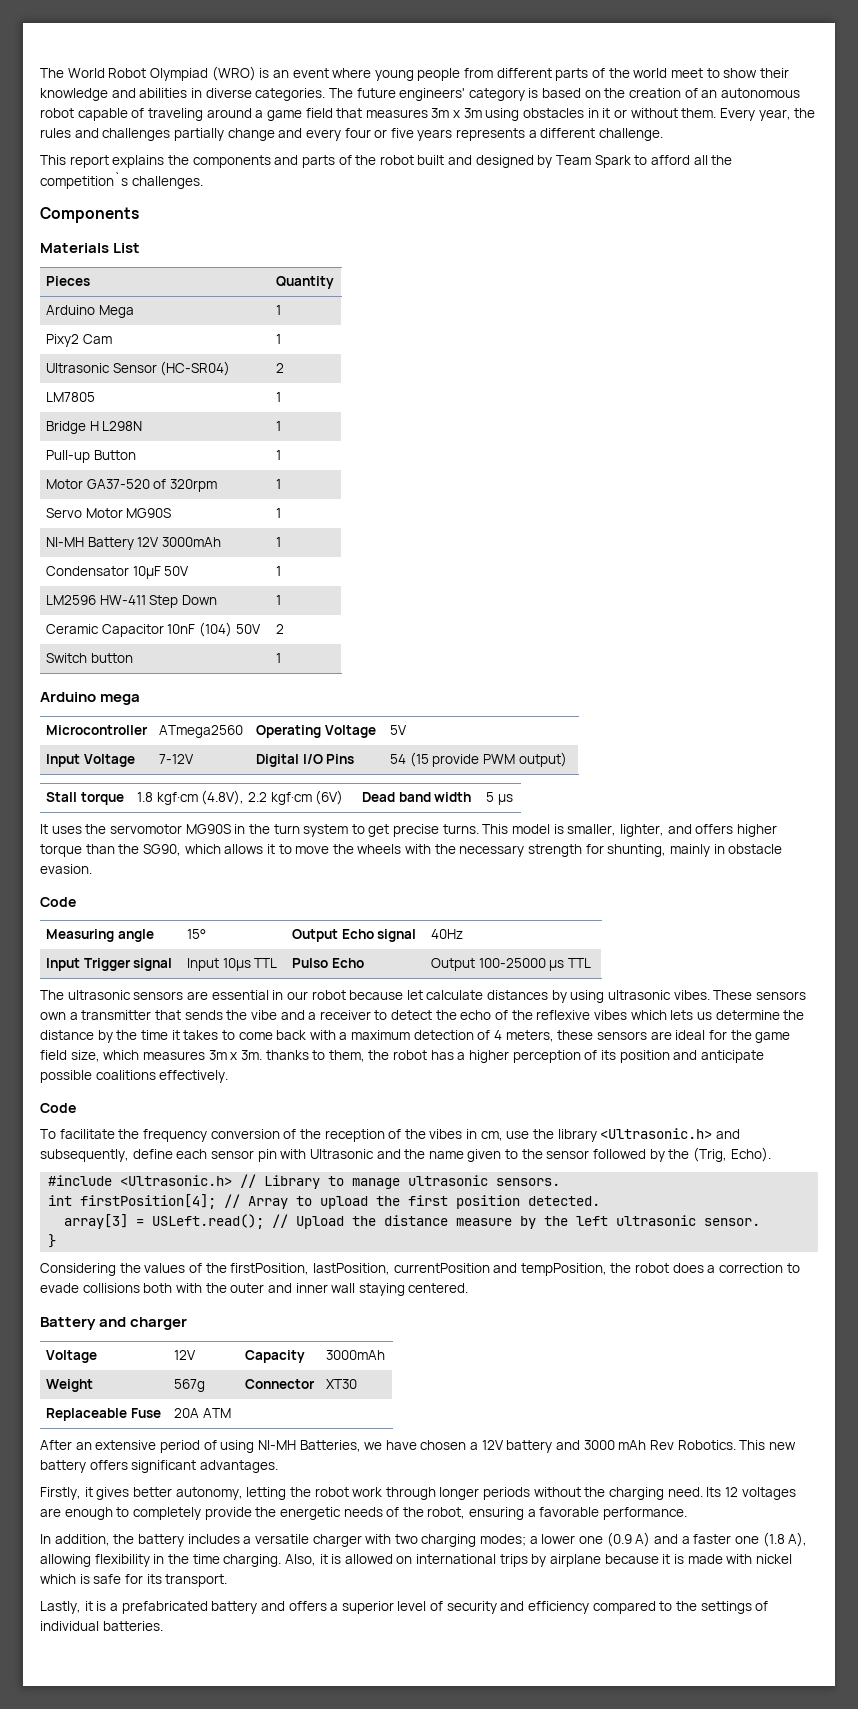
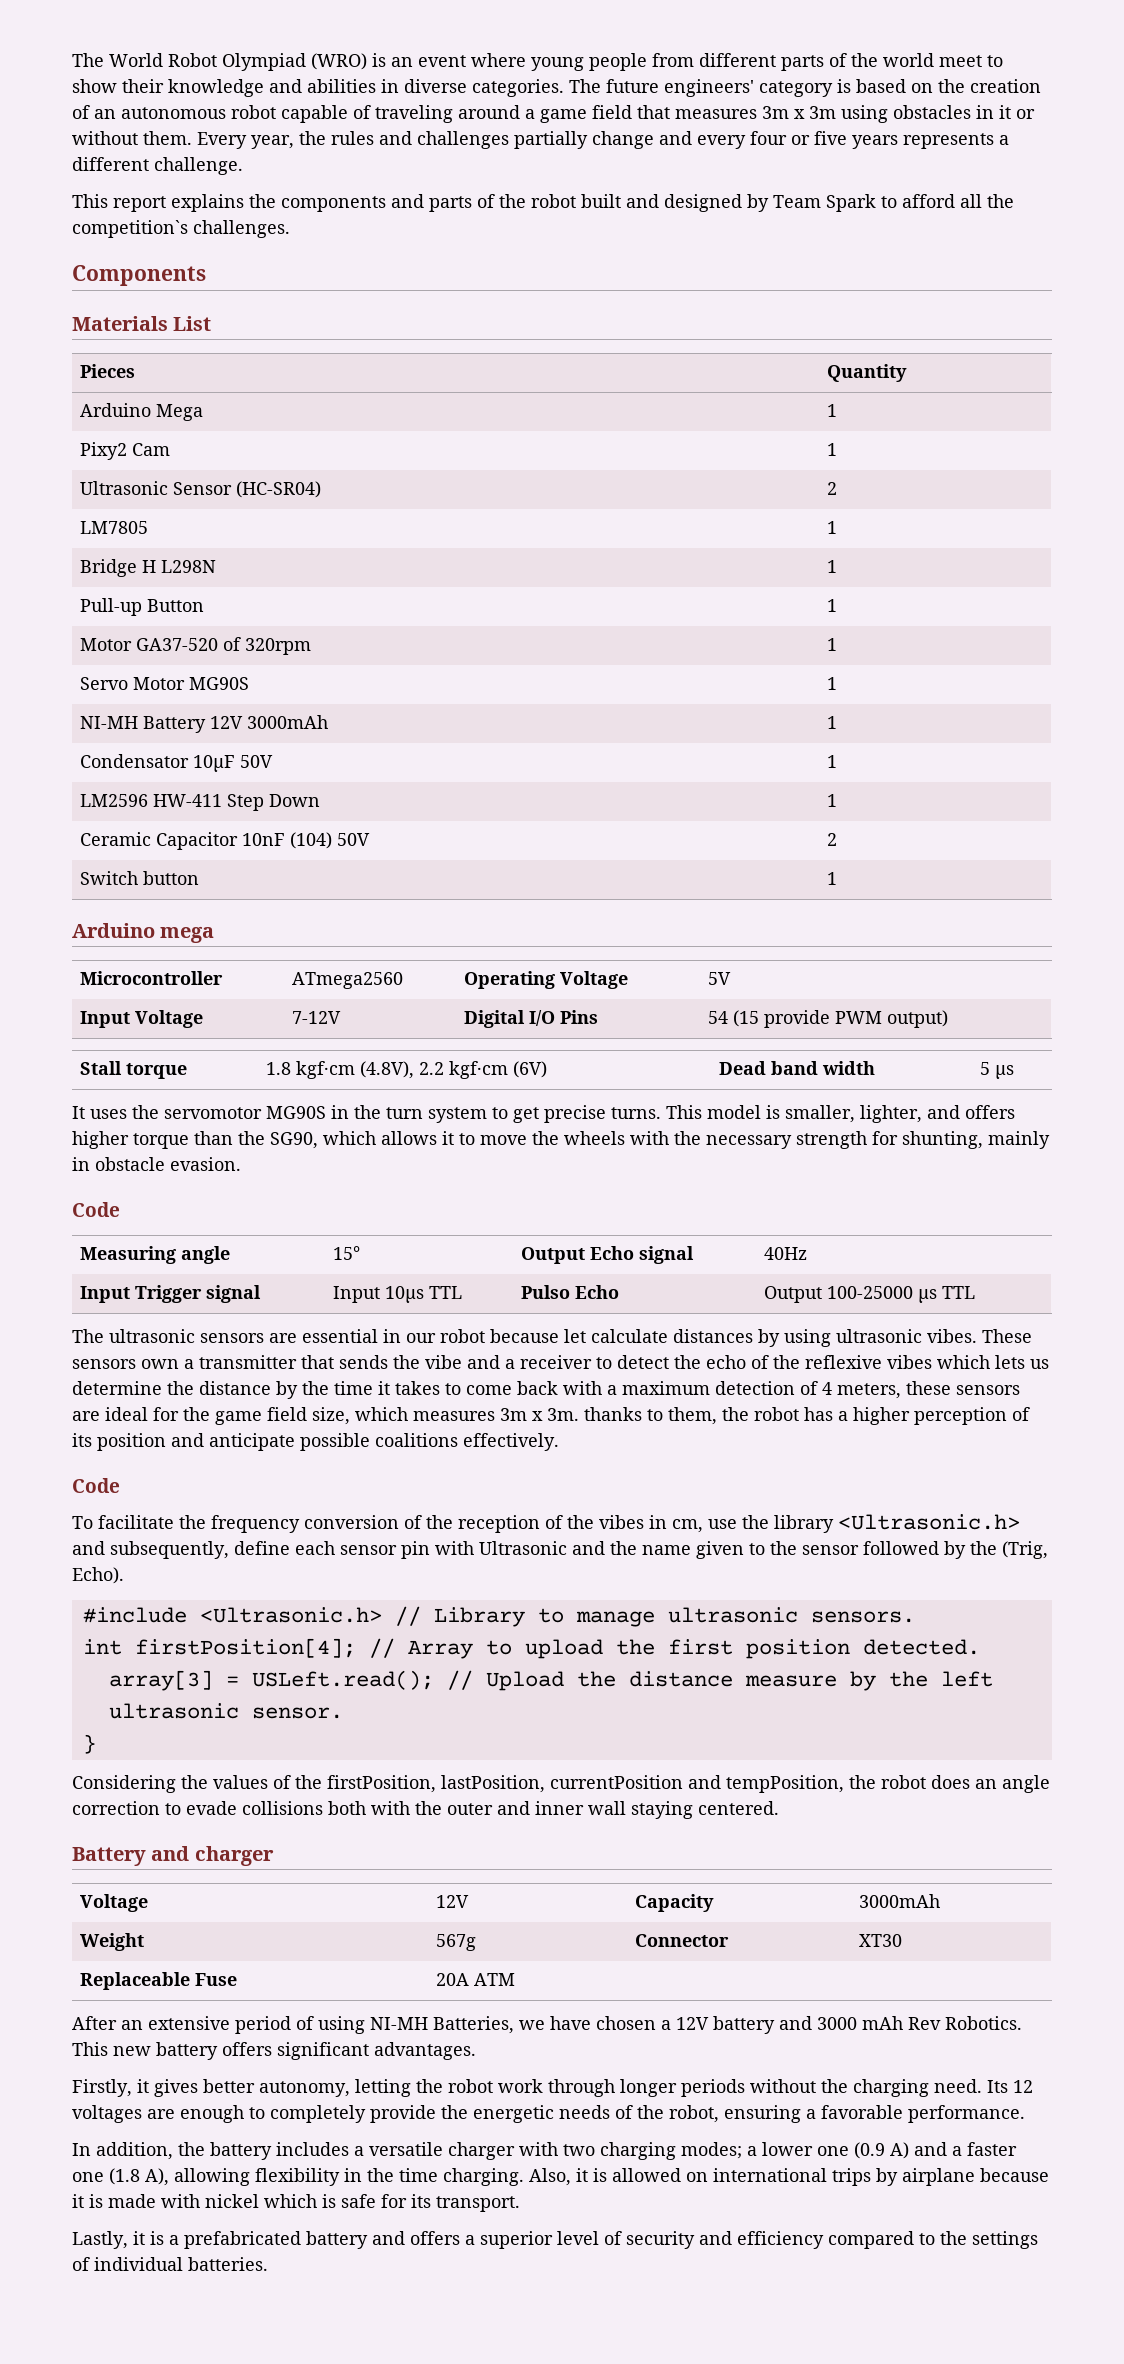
- Considering the values of the firstPosition, lastPosition, currentPosition and tempPosition, the robot does a correction to evade collisions both with the outer and inner wall staying centered.
+ Considering the values of the firstPosition, lastPosition, currentPosition and tempPosition, the robot does an angle correction to evade collisions both with the outer and inner wall staying centered.

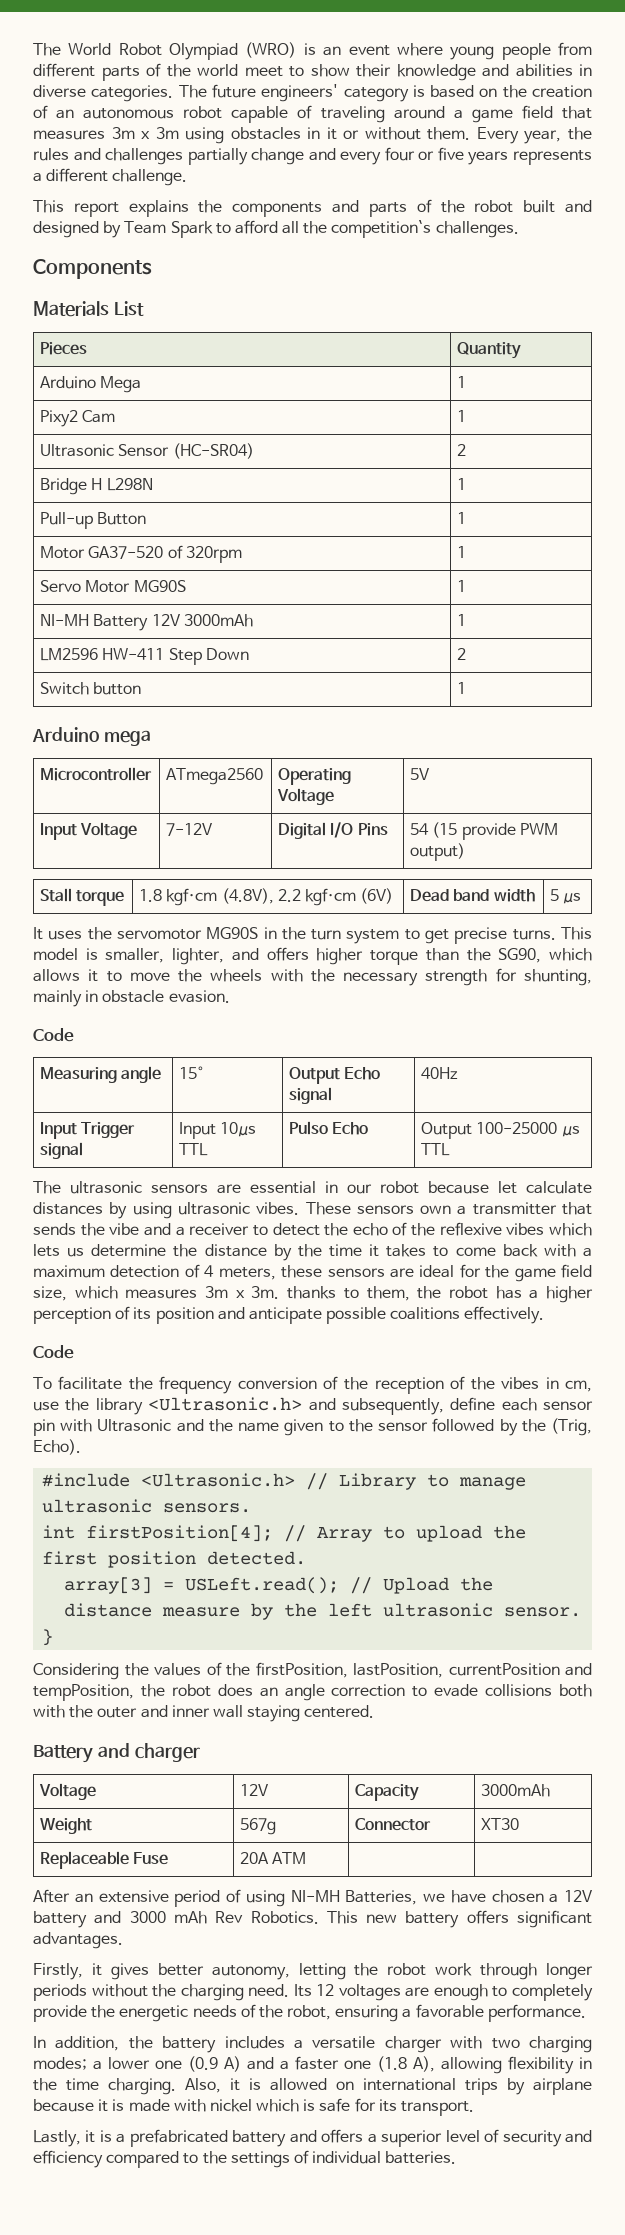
- LM7805 | 1
- Condensator 10μF 50V | 1
- LM2596 HW-411 Step Down | 1
- Ceramic Capacitor 10nF (104) 50V | 2
+ LM2596 HW-411 Step Down | 2

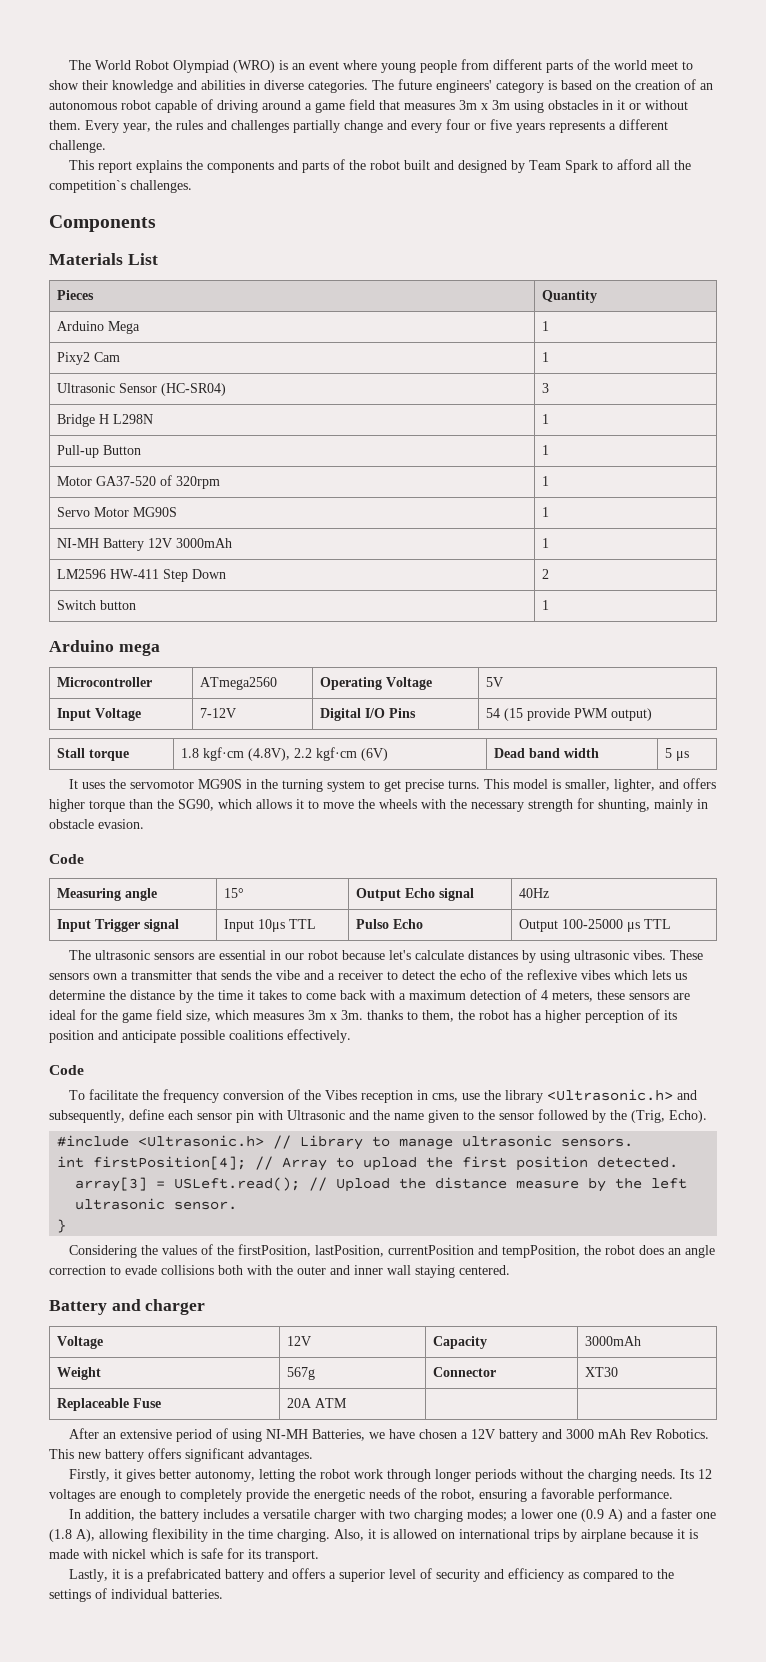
- The future engineers' category is based on the creation of an autonomous robot capable of traveling around a game field that measures 3m x 3m using obstacles in it or without them.
+ The future engineers' category is based on the creation of an autonomous robot capable of driving around a game field that measures 3m x 3m using obstacles in it or without them.
- Ultrasonic Sensor (HC-SR04) | 2
+ Ultrasonic Sensor (HC-SR04) | 3
- It uses the servomotor MG90S in the turn system to get precise turns.
+ It uses the servomotor MG90S in the turning system to get precise turns.
- The ultrasonic sensors are essential in our robot because let calculate distances by using ultrasonic vibes.
+ The ultrasonic sensors are essential in our robot because let's calculate distances by using ultrasonic vibes.
- To facilitate the frequency conversion of the reception of the vibes in cm, use the library <Ultrasonic.h> and subsequently, define each sensor pin with Ultrasonic and the name given to the sensor followed by the (Trig, Echo).
+ To facilitate the frequency conversion of the Vibes reception in cms, use the library <Ultrasonic.h> and subsequently, define each sensor pin with Ultrasonic and the name given to the sensor followed by the (Trig, Echo).
- Firstly, it gives better autonomy, letting the robot work through longer periods without the charging need.
+ Firstly, it gives better autonomy, letting the robot work through longer periods without the charging needs.
- Lastly, it is a prefabricated battery and offers a superior level of security and efficiency compared to the settings of individual batteries.
+ Lastly, it is a prefabricated battery and offers a superior level of security and efficiency as compared to the settings of individual batteries.

